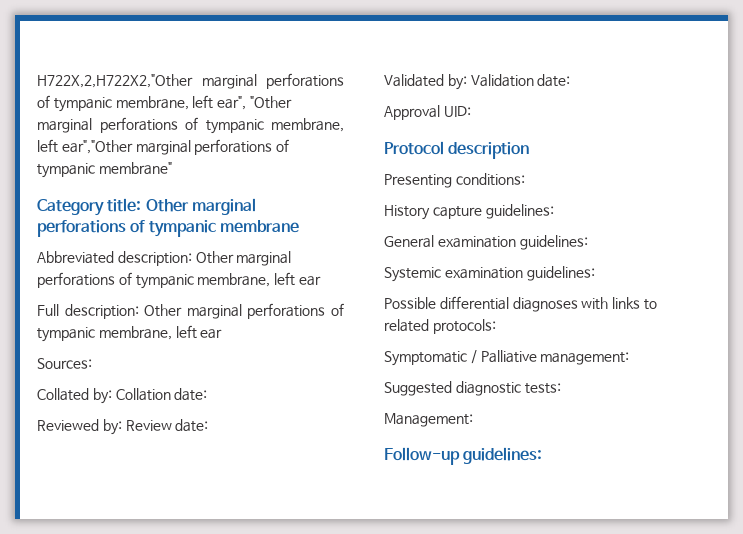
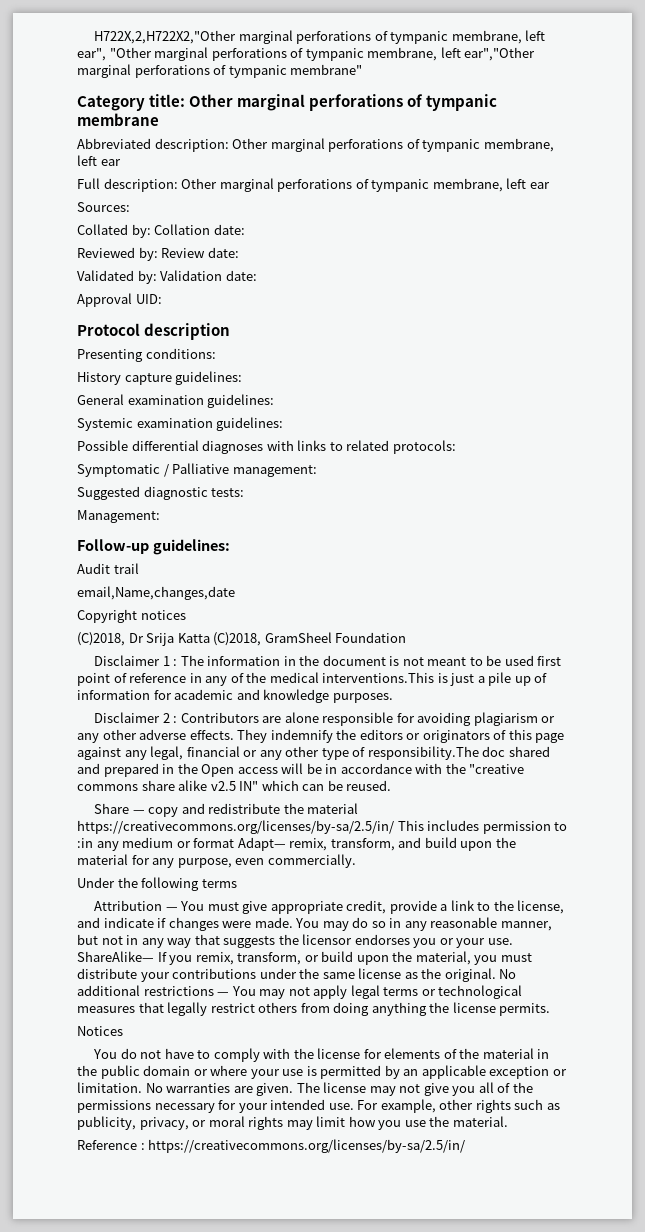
+ Audit trail
+ email,Name,changes,date
+ Copyright notices
+ (C)2018, Dr Srija Katta (C)2018, GramSheel Foundation
+ Disclaimer 1 : The information in the document is not meant to be used first point of reference in any of the medical interventions.This is just a pile up of information for academic and knowledge purposes.
+ Disclaimer 2 : Contributors are alone responsible for avoiding plagiarism or any other adverse effects. They indemnify the editors or originators of this page against any legal, financial or any other type of responsibility.The doc shared and prepared in the Open access will be in accordance with the "creative commons share alike v2.5 IN" which can be reused.
+ Share — copy and redistribute the material https://creativecommons.org/licenses/by-sa/2.5/in/ This includes permission to :in any medium or format Adapt— remix, transform, and build upon the material for any purpose, even commercially.
+ Under the following terms
+ Attribution — You must give appropriate credit, provide a link to the license, and indicate if changes were made. You may do so in any reasonable manner, but not in any way that suggests the licensor endorses you or your use. ShareAlike— If you remix, transform, or build upon the material, you must distribute your contributions under the same license as the original. No additional restrictions — You may not apply legal terms or technological measures that legally restrict others from doing anything the license permits.
+ Notices
+ You do not have to comply with the license for elements of the material in the public domain or where your use is permitted by an applicable exception or limitation. No warranties are given. The license may not give you all of the permissions necessary for your intended use. For example, other rights such as publicity, privacy, or moral rights may limit how you use the material.
+ Reference : https://creativecommons.org/licenses/by-sa/2.5/in/

